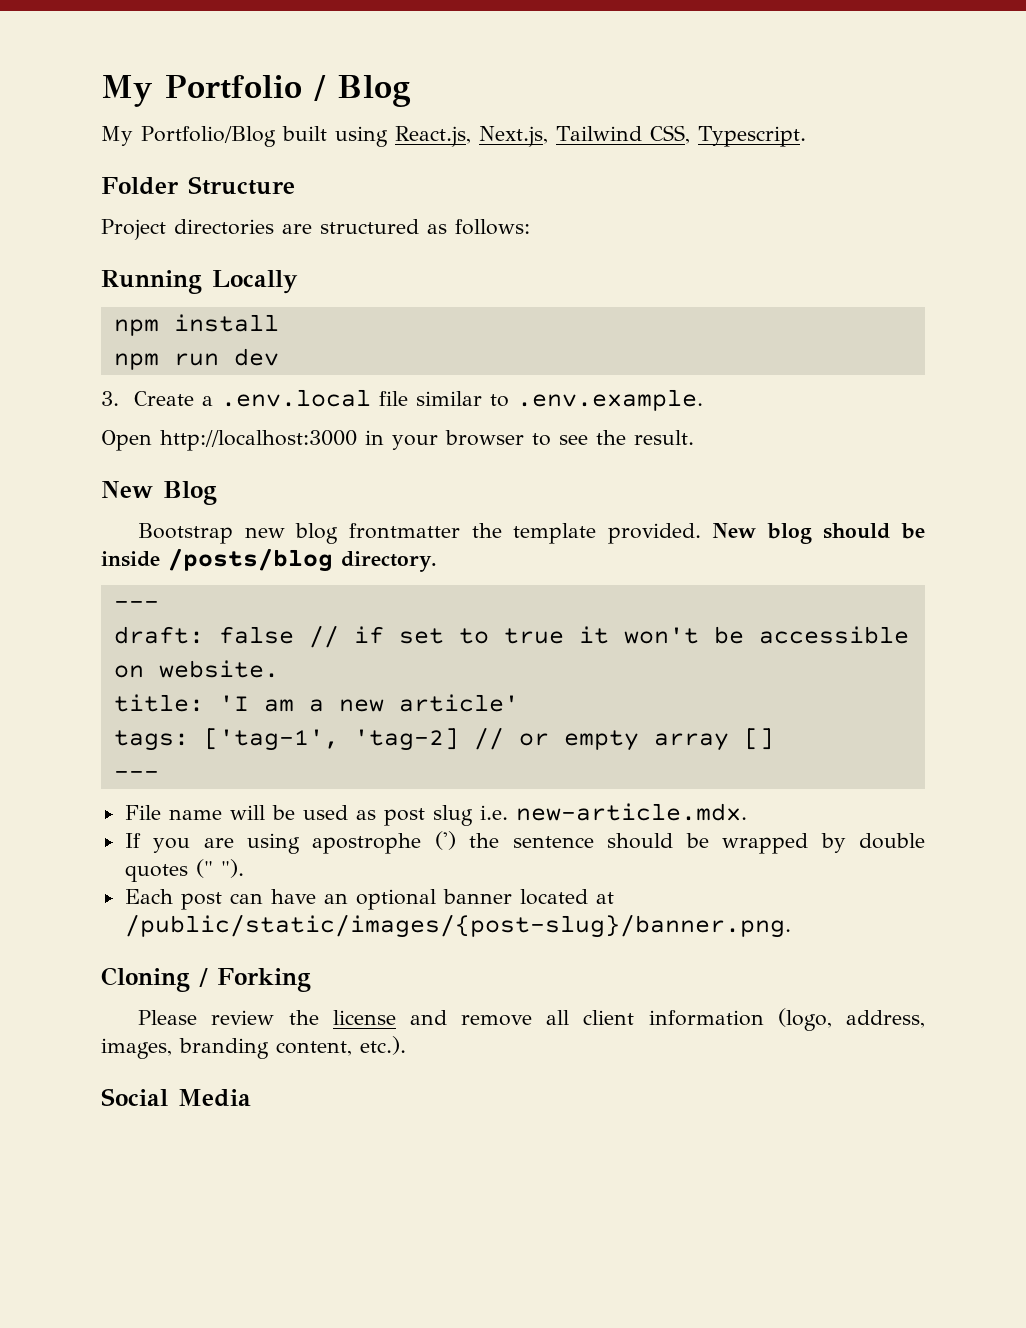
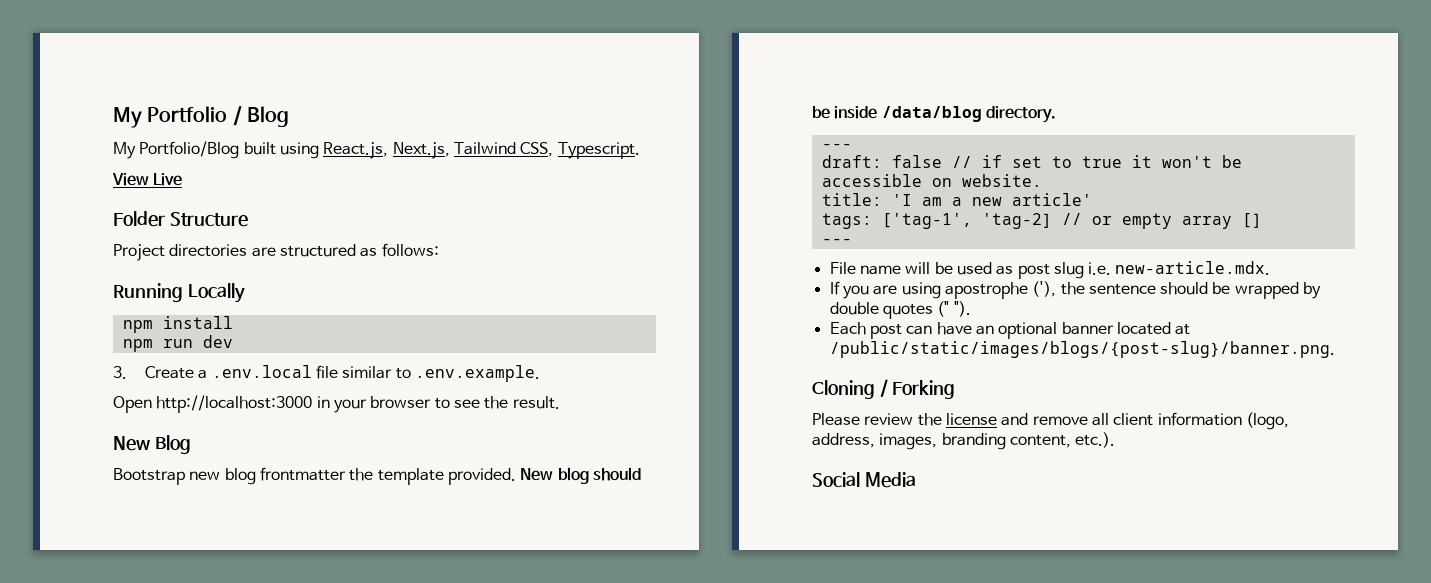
+ View Live
- New blog should be inside /posts/blog directory.
+ New blog should be inside /data/blog directory.
- If you are using apostrophe (') the sentence should be wrapped by double quotes (" ").
+ If you are using apostrophe ('), the sentence should be wrapped by double quotes (" ").
- Each post can have an optional banner located at /public/static/images/{post-slug}/banner.png.
+ Each post can have an optional banner located at /public/static/images/blogs/{post-slug}/banner.png.

